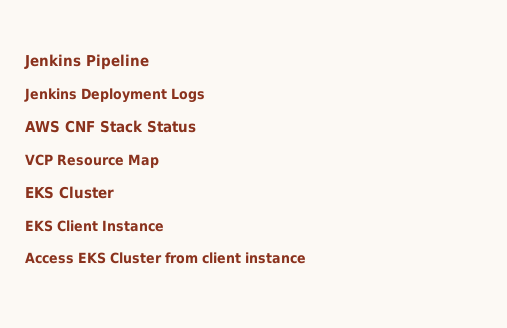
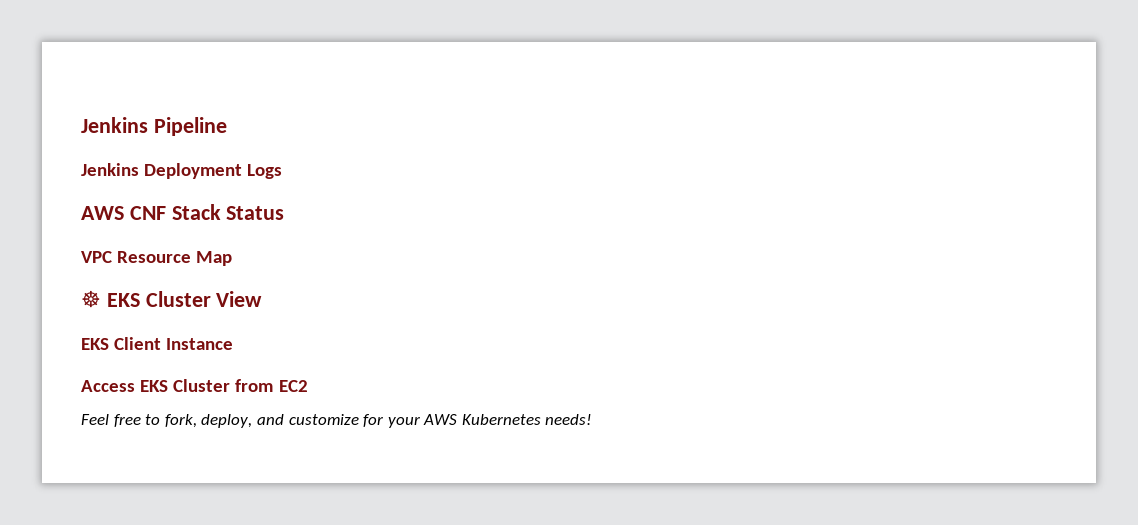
- VCP Resource Map
- EKS Cluster
+ VPC Resource Map
+ ☸ EKS Cluster View
- Access EKS Cluster from client instance
+ Access EKS Cluster from EC2
+ Feel free to fork, deploy, and customize for your AWS Kubernetes needs!

